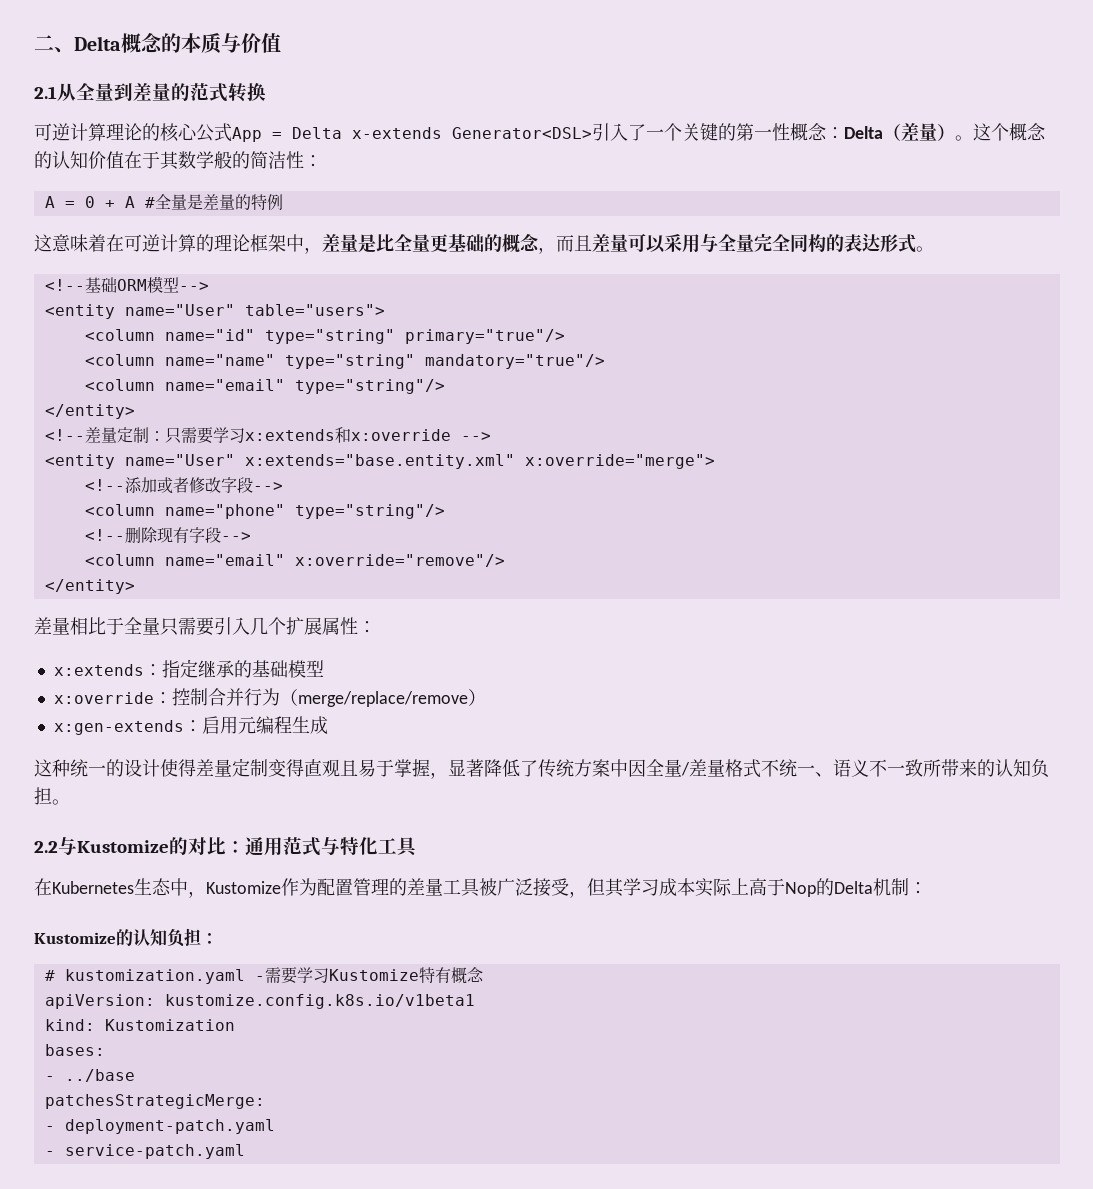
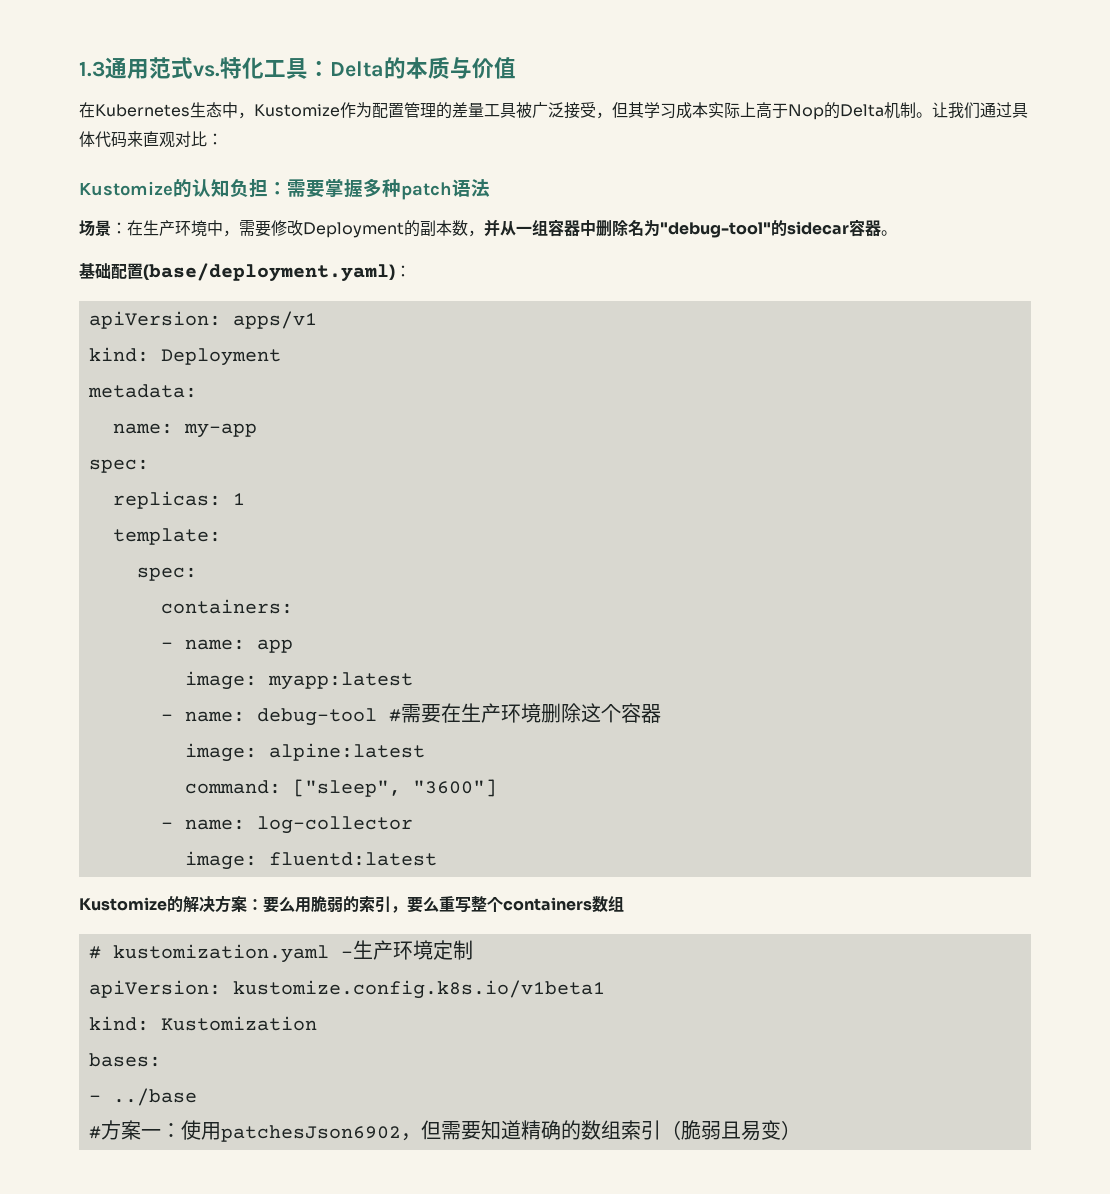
- 二、Delta概念的本质与价值
- 2.1从全量到差量的范式转换
- 可逆计算理论的核心公式App = Delta x-extends Generator<DSL>引入了一个关键的第一性概念：Delta（差量）。这个概念的认知价值在于其数学般的简洁性：
- A = 0 + A #全量是差量的特例
- 这意味着在可逆计算的理论框架中，差量是比全量更基础的概念，而且差量可以采用与全量完全同构的表达形式。
- <!--基础ORM模型-->
- <entity name="User" table="users">
- <column name="id" type="string" primary="true"/>
- <column name="name" type="string" mandatory="true"/>
- <column name="email" type="string"/>
- </entity>
- <!--差量定制：只需要学习x:extends和x:override -->
- <entity name="User" x:extends="base.entity.xml" x:override="merge">
- <!--添加或者修改字段-->
- <column name="phone" type="string"/>
- <!--删除现有字段-->
- <column name="email" x:override="remove"/>
- </entity>
- 差量相比于全量只需要引入几个扩展属性：
- x:extends：指定继承的基础模型
- x:override：控制合并行为（merge/replace/remove）
- x:gen-extends：启用元编程生成
- 这种统一的设计使得差量定制变得直观且易于掌握，显著降低了传统方案中因全量/差量格式不统一、语义不一致所带来的认知负担。
- 2.2与Kustomize的对比：通用范式与特化工具
+ 1.3通用范式vs.特化工具：Delta的本质与价值
- 在Kubernetes生态中，Kustomize作为配置管理的差量工具被广泛接受，但其学习成本实际上高于Nop的Delta机制：
+ 在Kubernetes生态中，Kustomize作为配置管理的差量工具被广泛接受，但其学习成本实际上高于Nop的Delta机制。让我们通过具体代码来直观对比：
- Kustomize的认知负担：
- # kustomization.yaml -需要学习Kustomize特有概念
+ Kustomize的认知负担：需要掌握多种patch语法
+ 场景：在生产环境中，需要修改Deployment的副本数，并从一组容器中删除名为"debug-tool"的sidecar容器。
+ 基础配置(base/deployment.yaml)：
+ apiVersion: apps/v1
+ kind: Deployment
+ metadata:
+ name: my-app
+ spec:
+ replicas: 1
+ template:
+ spec:
+ containers:
+ - name: app
+ image: myapp:latest
+ - name: debug-tool #需要在生产环境删除这个容器
+ image: alpine:latest
+ command: ["sleep", "3600"]
+ - name: log-collector
+ image: fluentd:latest
+ Kustomize的解决方案：要么用脆弱的索引，要么重写整个containers数组
+ # kustomization.yaml -生产环境定制
- patchesStrategicMerge:
- - deployment-patch.yaml
- - service-patch.yaml
+ #方案一：使用patchesJson6902，但需要知道精确的数组索引（脆弱且易变）

